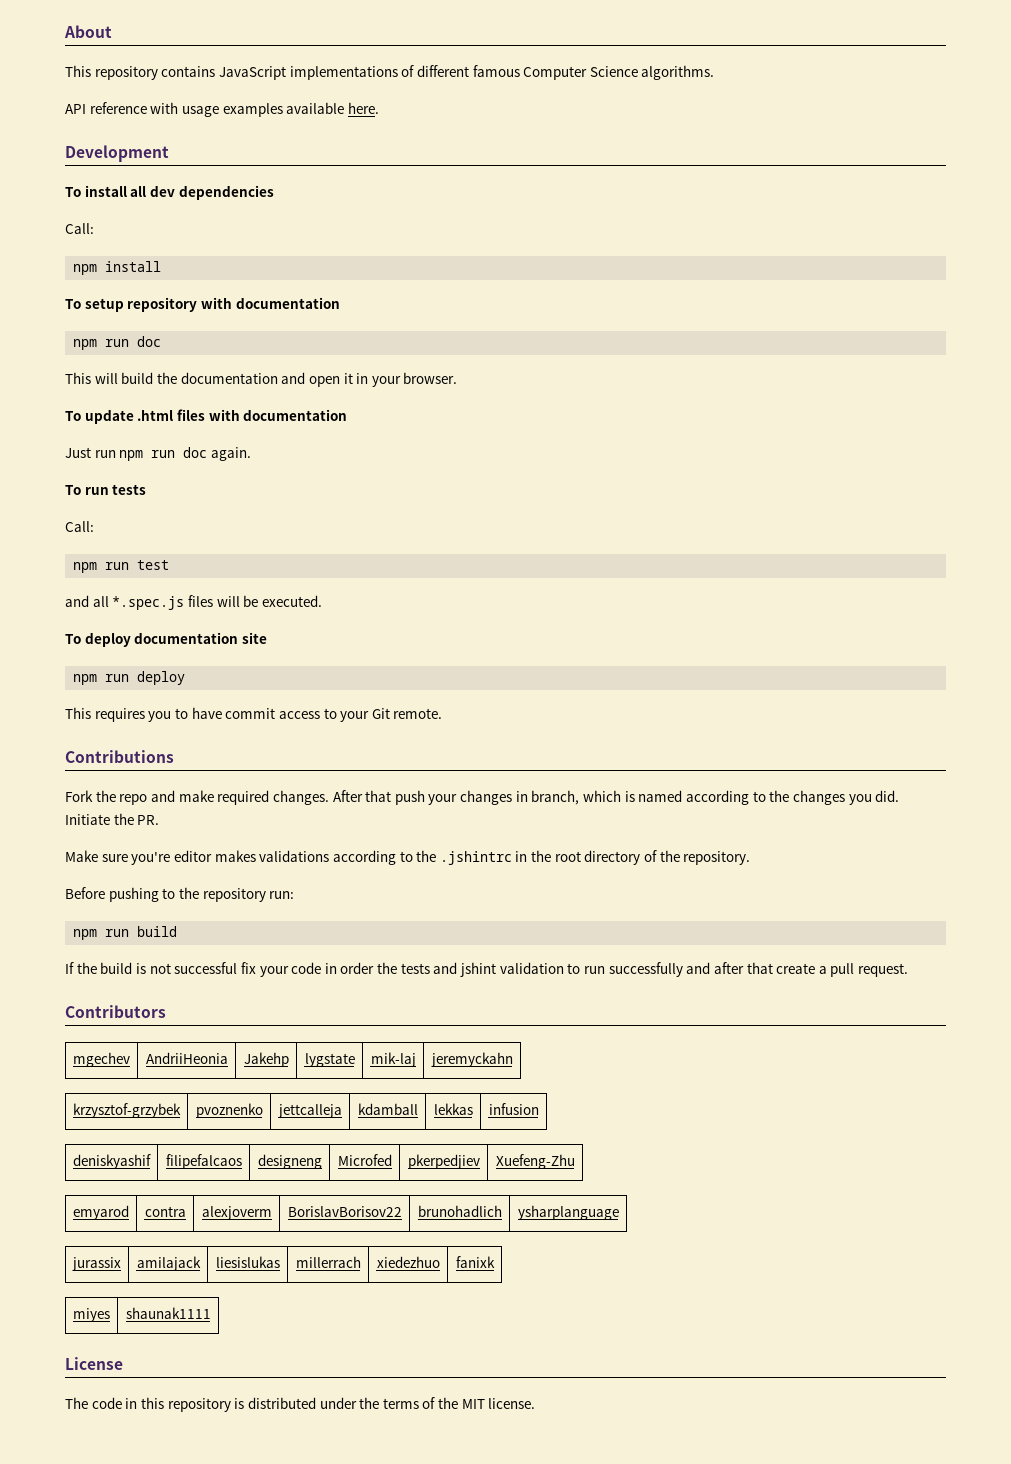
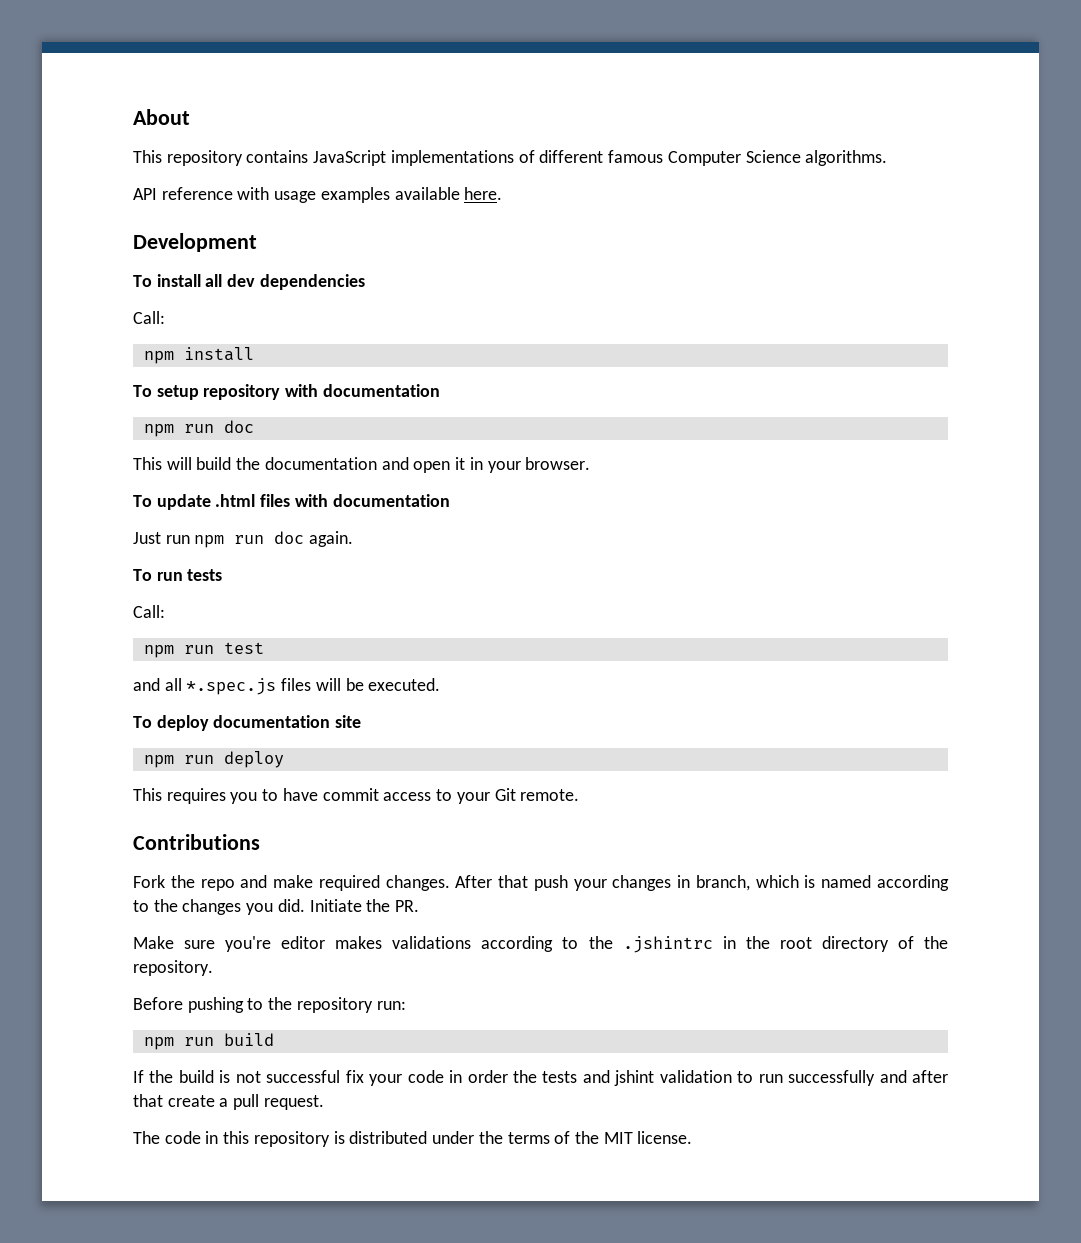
- Contributors
- mgechev | AndriiHeonia | Jakehp | lygstate | mik-laj | jeremyckahn
- krzysztof-grzybek | pvoznenko | jettcalleja | kdamball | lekkas | infusion
- deniskyashif | filipefalcaos | designeng | Microfed | pkerpedjiev | Xuefeng-Zhu
- emyarod | contra | alexjoverm | BorislavBorisov22 | brunohadlich | ysharplanguage
- jurassix | amilajack | liesislukas | millerrach | xiedezhuo | fanixk
- miyes | shaunak1111
- License

